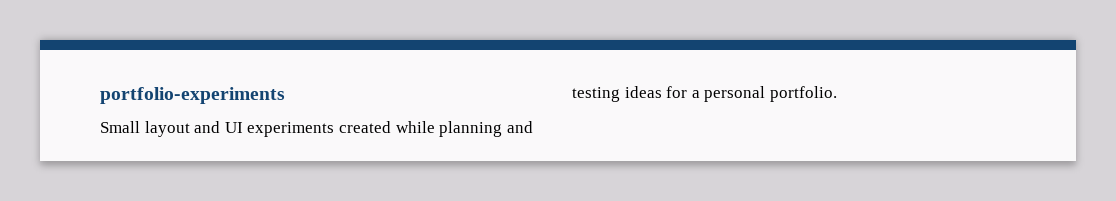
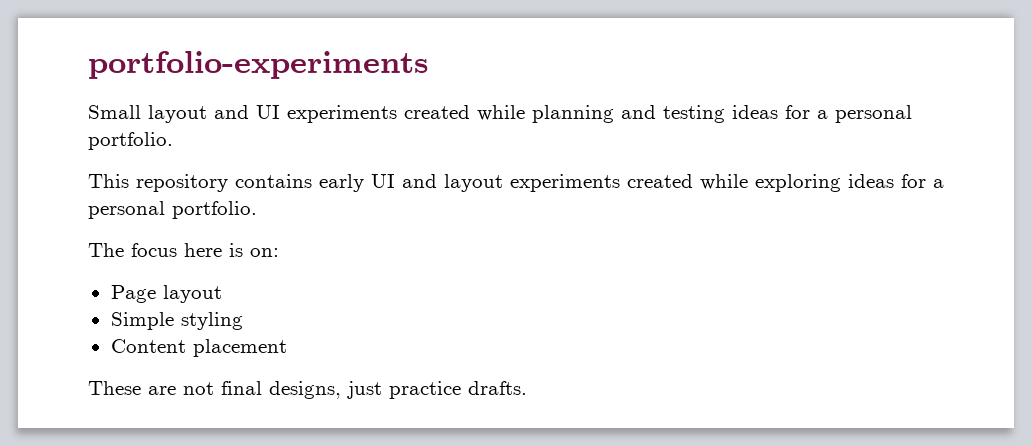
+ This repository contains early UI and layout experiments created while exploring ideas for a personal portfolio.
+ The focus here is on:
+ Page layout
+ Simple styling
+ Content placement
+ These are not final designs, just practice drafts.

